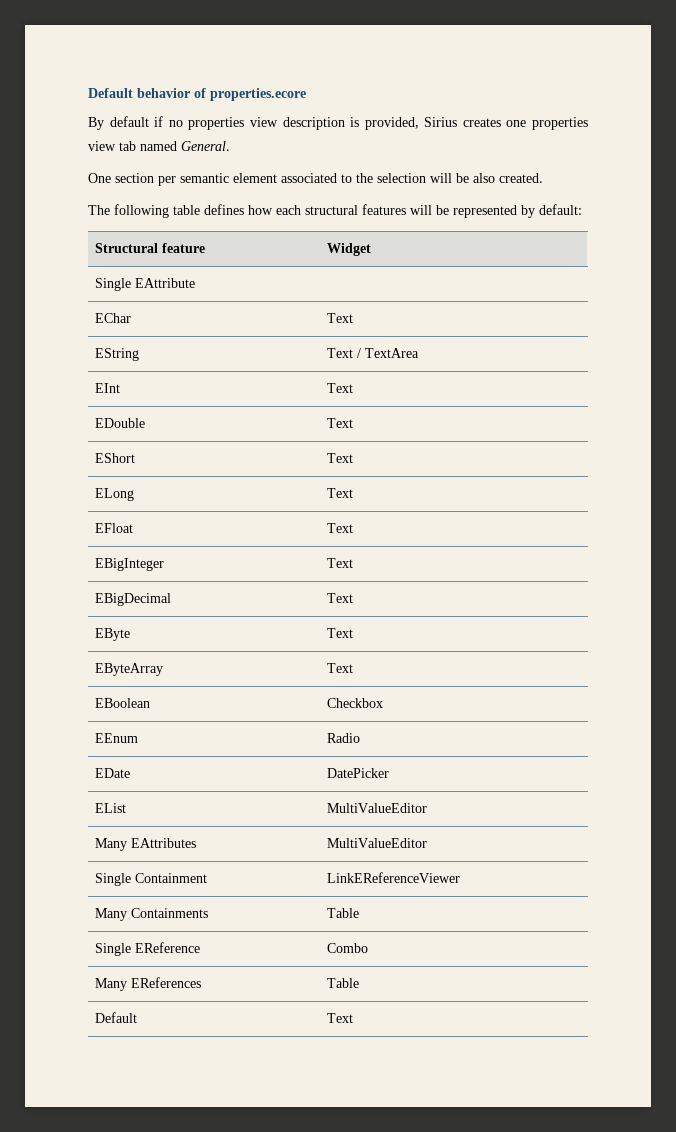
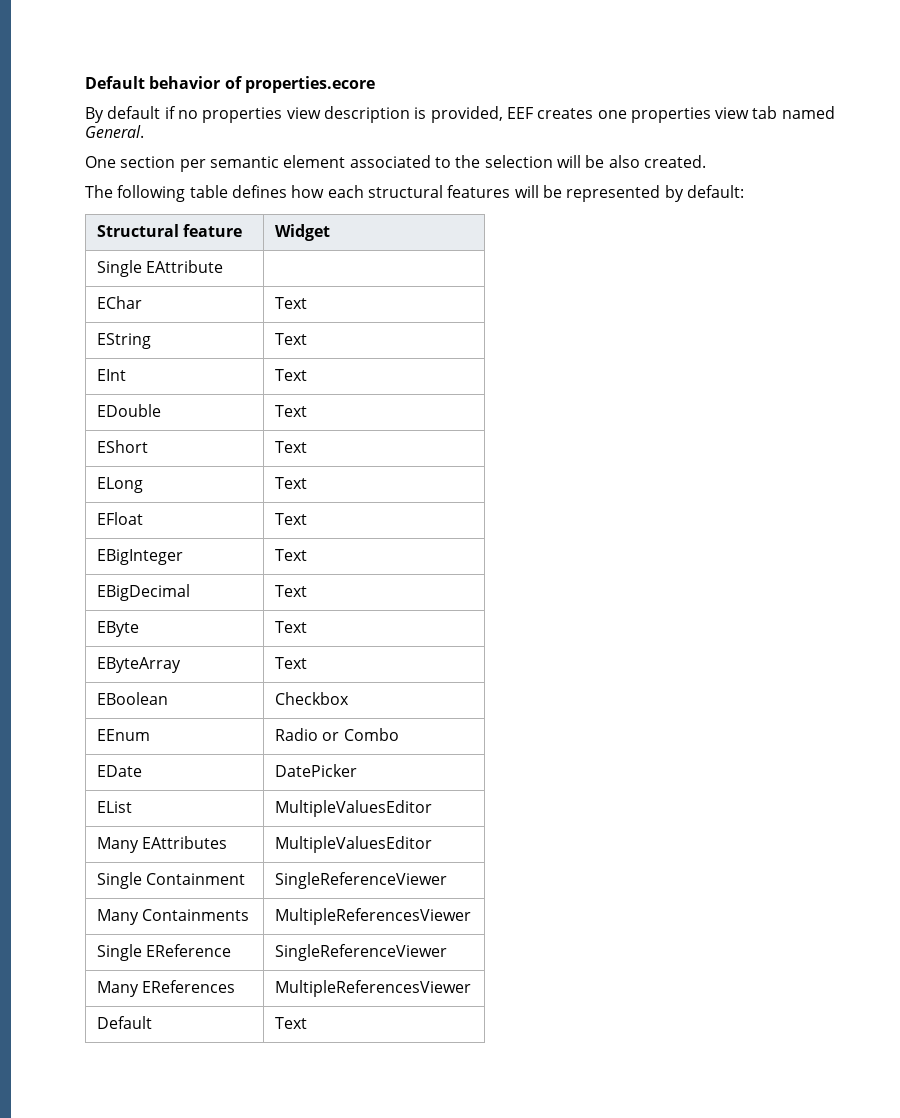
- By default if no properties view description is provided, Sirius creates one properties view tab named General.
+ By default if no properties view description is provided, EEF creates one properties view tab named General.
- EString | Text / TextArea
+ EString | Text
- EEnum | Radio
+ EEnum | Radio or Combo
- EList | MultiValueEditor
+ EList | MultipleValuesEditor
- Many EAttributes | MultiValueEditor
+ Many EAttributes | MultipleValuesEditor
- Single Containment | LinkEReferenceViewer
+ Single Containment | SingleReferenceViewer
- Many Containments | Table
+ Many Containments | MultipleReferencesViewer
- Single EReference | Combo
+ Single EReference | SingleReferenceViewer
- Many EReferences | Table
+ Many EReferences | MultipleReferencesViewer

